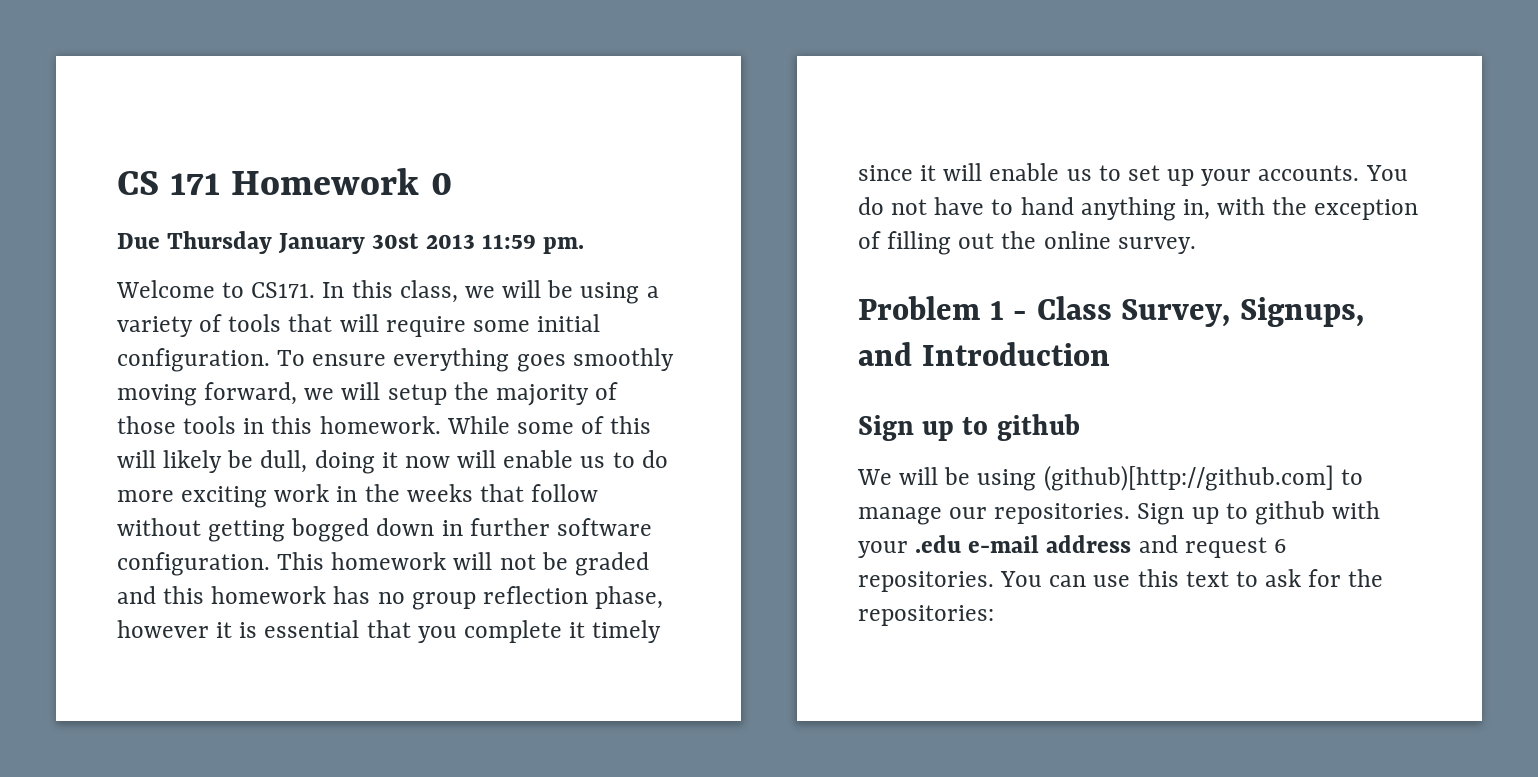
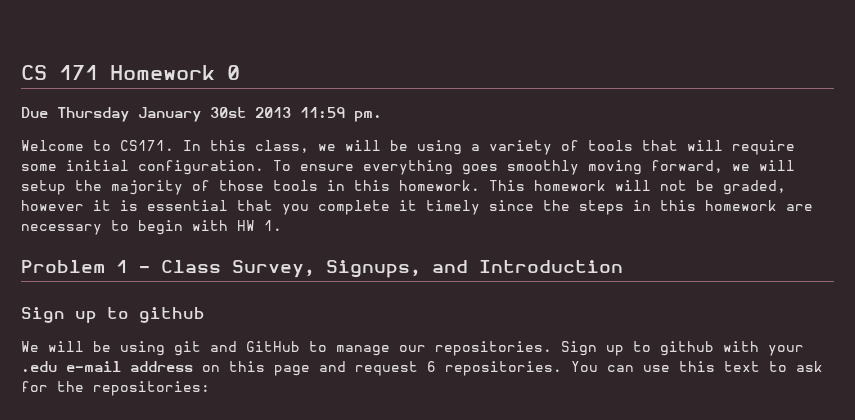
- While some of this will likely be dull, doing it now will enable us to do more exciting work in the weeks that follow without getting bogged down in further software configuration.
- This homework will not be graded and this homework has no group reflection phase, however it is essential that you complete it timely since it will enable us to set up your accounts. You do not have to hand anything in, with the exception of filling out the online survey.
+ This homework will not be graded, however it is essential that you complete it timely since the steps in this homework are necessary to begin with HW 1.
- We will be using (github)[http://github.com] to manage our repositories.
+ We will be using git and GitHub to manage our repositories.
- Sign up to github with your .edu e-mail address and request 6 repositories.
+ Sign up to github with your .edu e-mail address on this page and request 6 repositories.

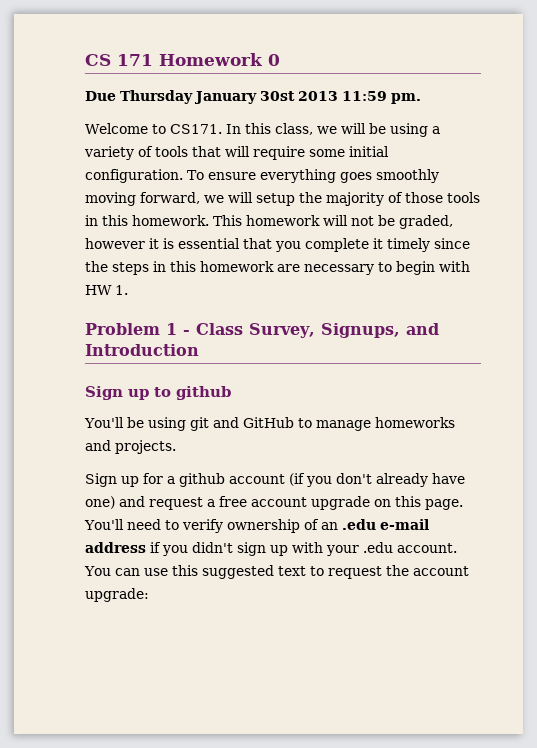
- We will be using git and GitHub to manage our repositories. Sign up to github with your .edu e-mail address on this page and request 6 repositories.
+ You'll be using git and GitHub to manage homeworks and projects.
+ Sign up for a github account (if you don't already have one) and request a free account upgrade on this page. You'll need to verify ownership of an .edu e-mail address if you didn't sign up with your .edu account.
- You can use this text to ask for the repositories:
+ You can use this suggested text to request the account upgrade:

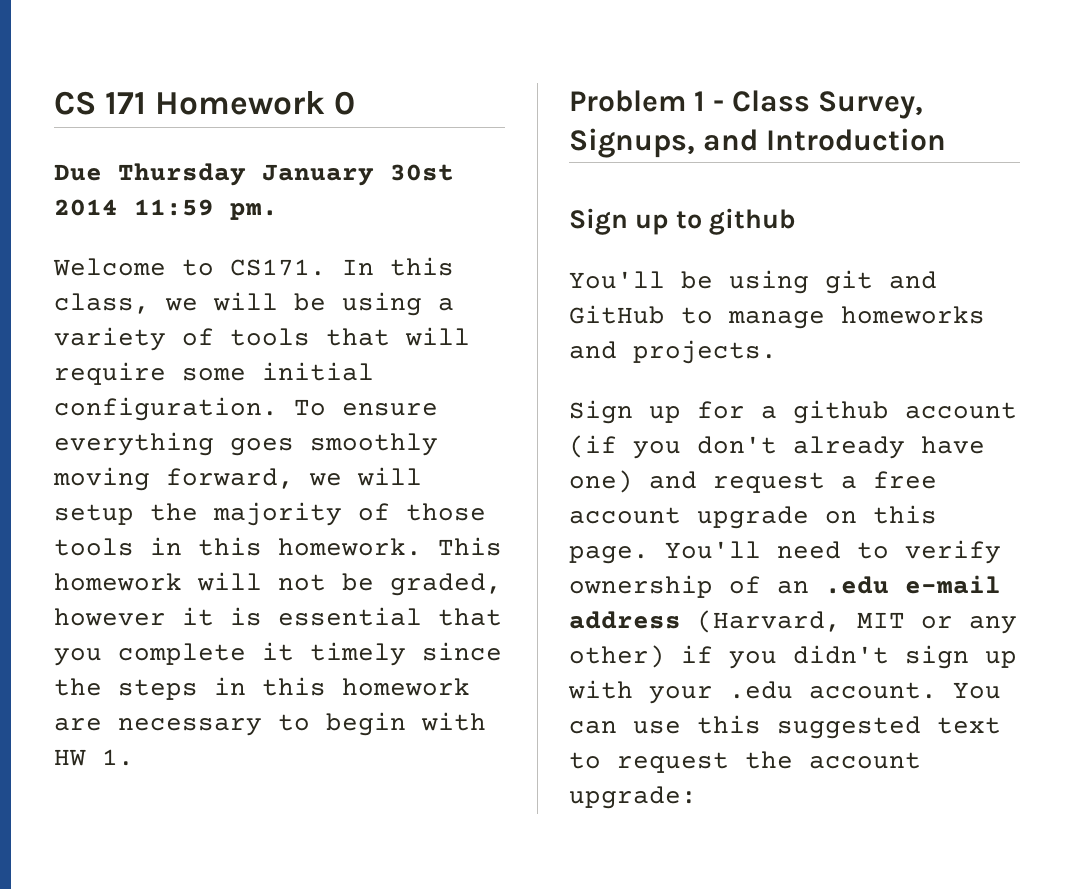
- Due Thursday January 30st 2013 11:59 pm.
+ Due Thursday January 30st 2014 11:59 pm.
- You'll need to verify ownership of an .edu e-mail address if you didn't sign up with your .edu account.
+ You'll need to verify ownership of an .edu e-mail address (Harvard, MIT or any other) if you didn't sign up with your .edu account.

